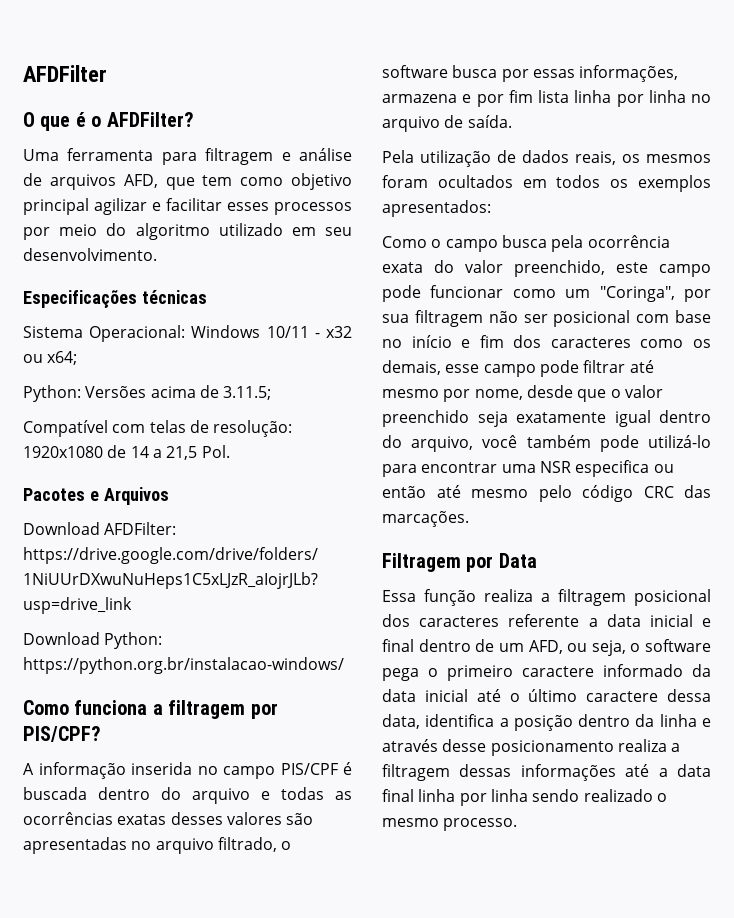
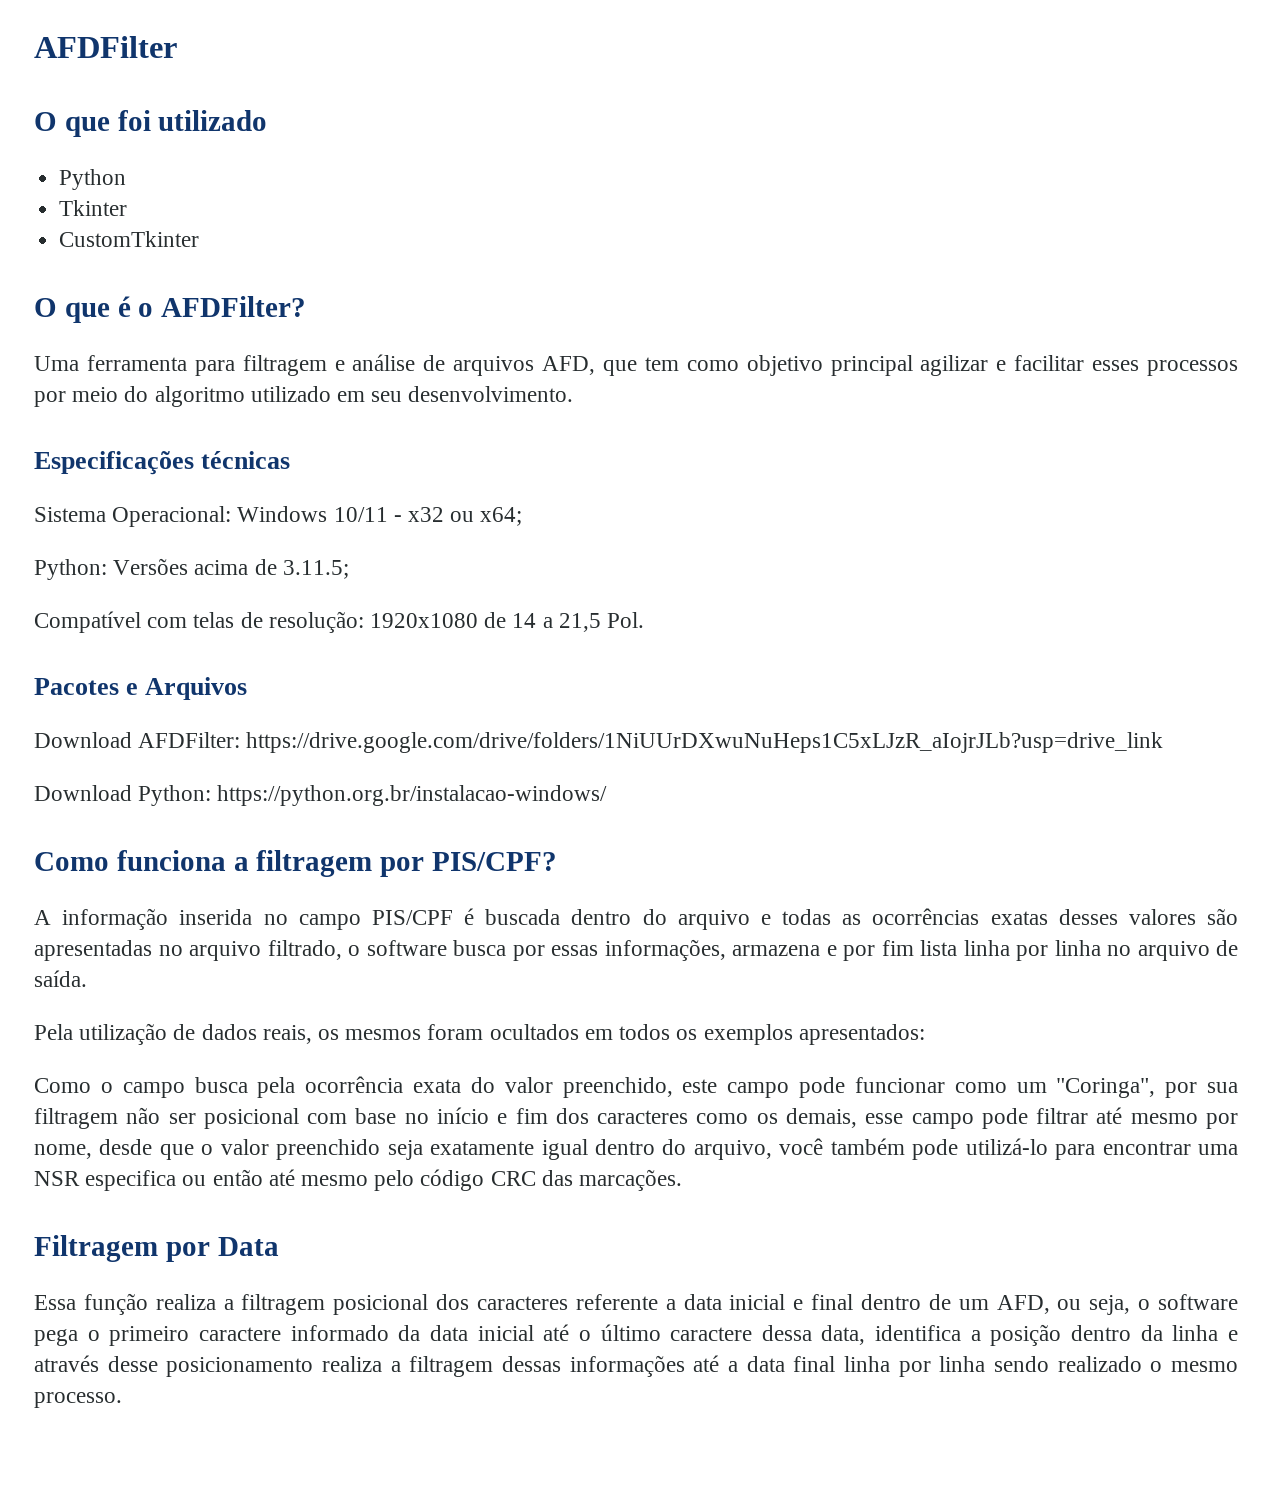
+ O que foi utilizado
+ Python
+ Tkinter
+ CustomTkinter

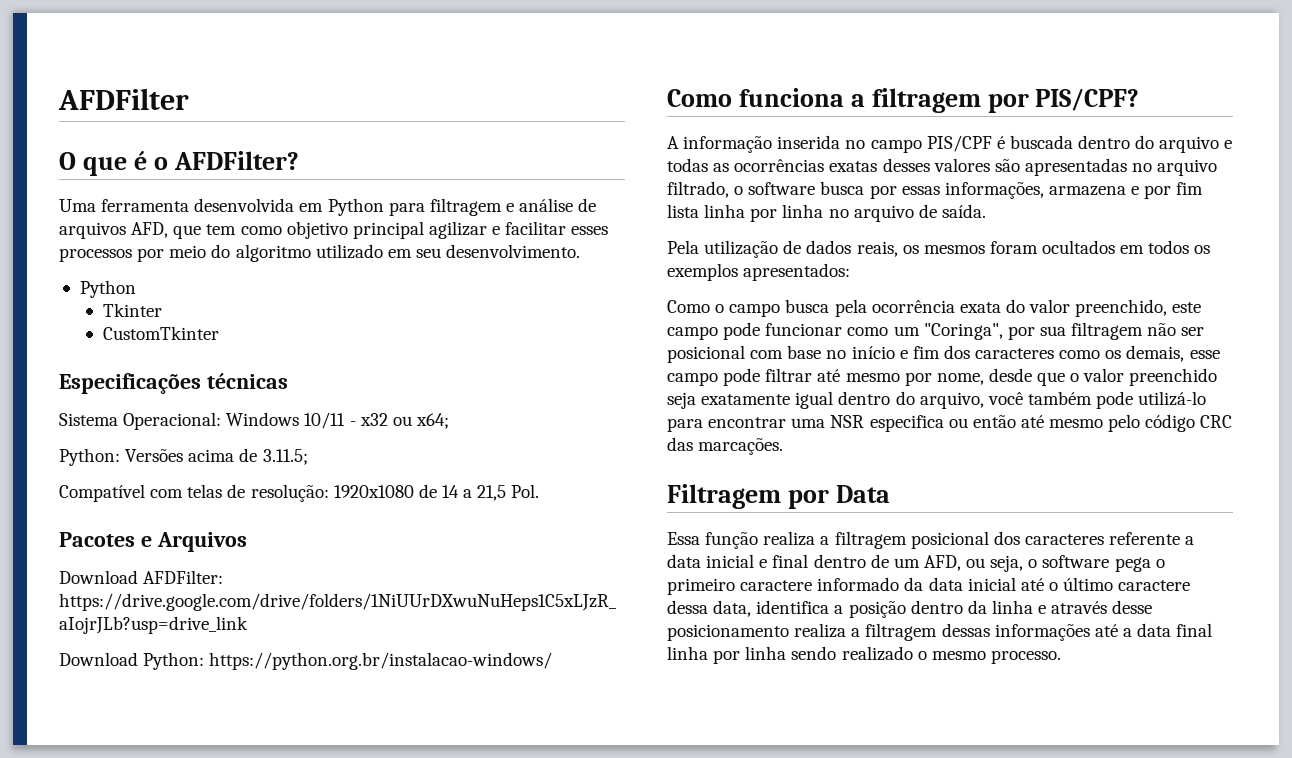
- O que foi utilizado
- Python
- Tkinter
- CustomTkinter
- Uma ferramenta para filtragem e análise de arquivos AFD, que tem como objetivo principal agilizar e facilitar esses processos por meio do algoritmo utilizado em seu desenvolvimento.
+ Uma ferramenta desenvolvida em Python para filtragem e análise de arquivos AFD, que tem como objetivo principal agilizar e facilitar esses processos por meio do algoritmo utilizado em seu desenvolvimento.
+ Python
+ Tkinter
+ CustomTkinter

